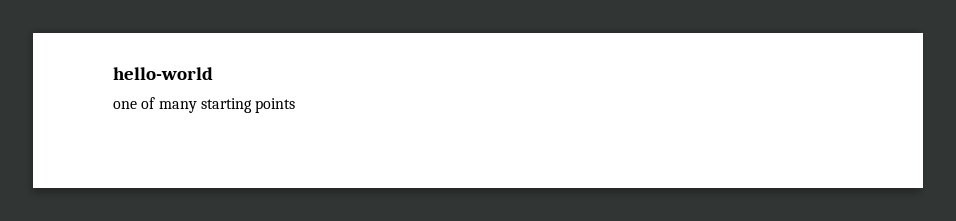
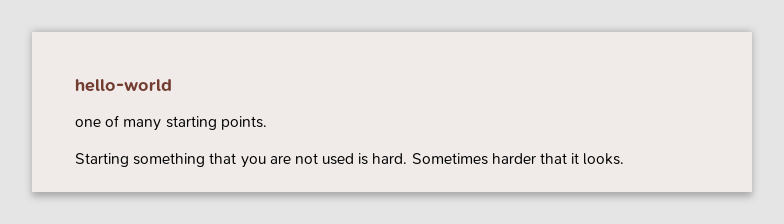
- one of many starting points
+ one of many starting points.
+ Starting something that you are not used is hard. Sometimes harder that it looks.

